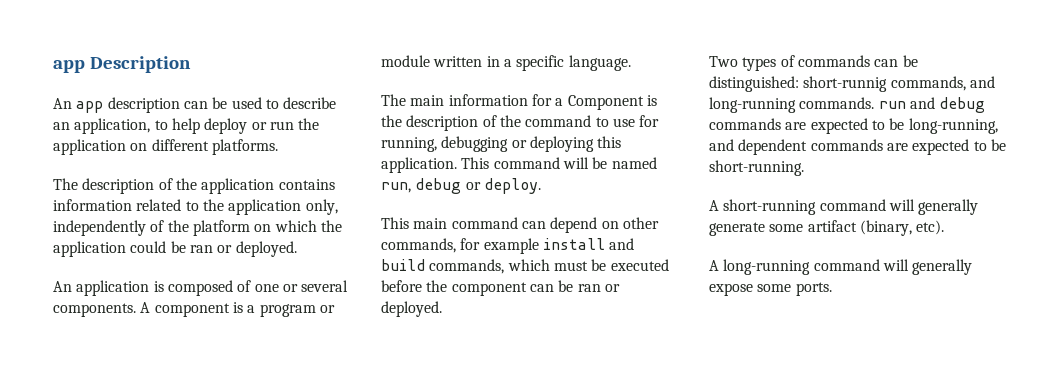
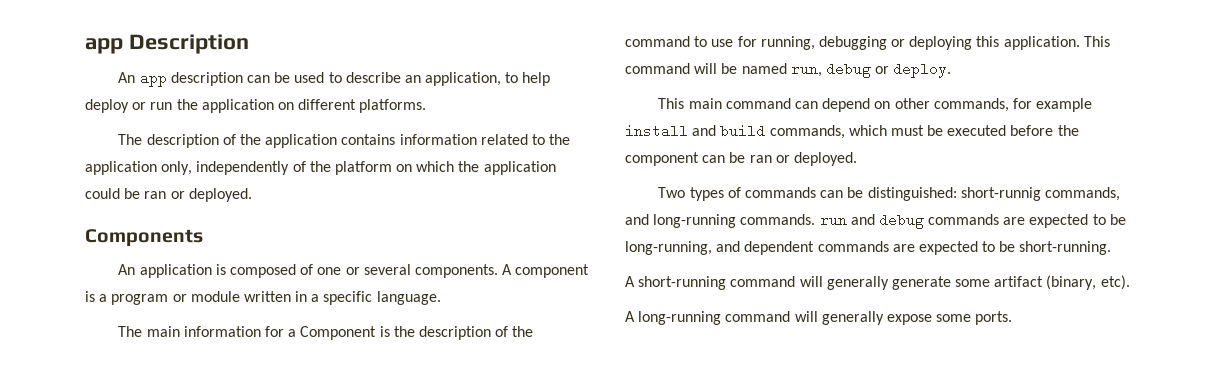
+ Components

